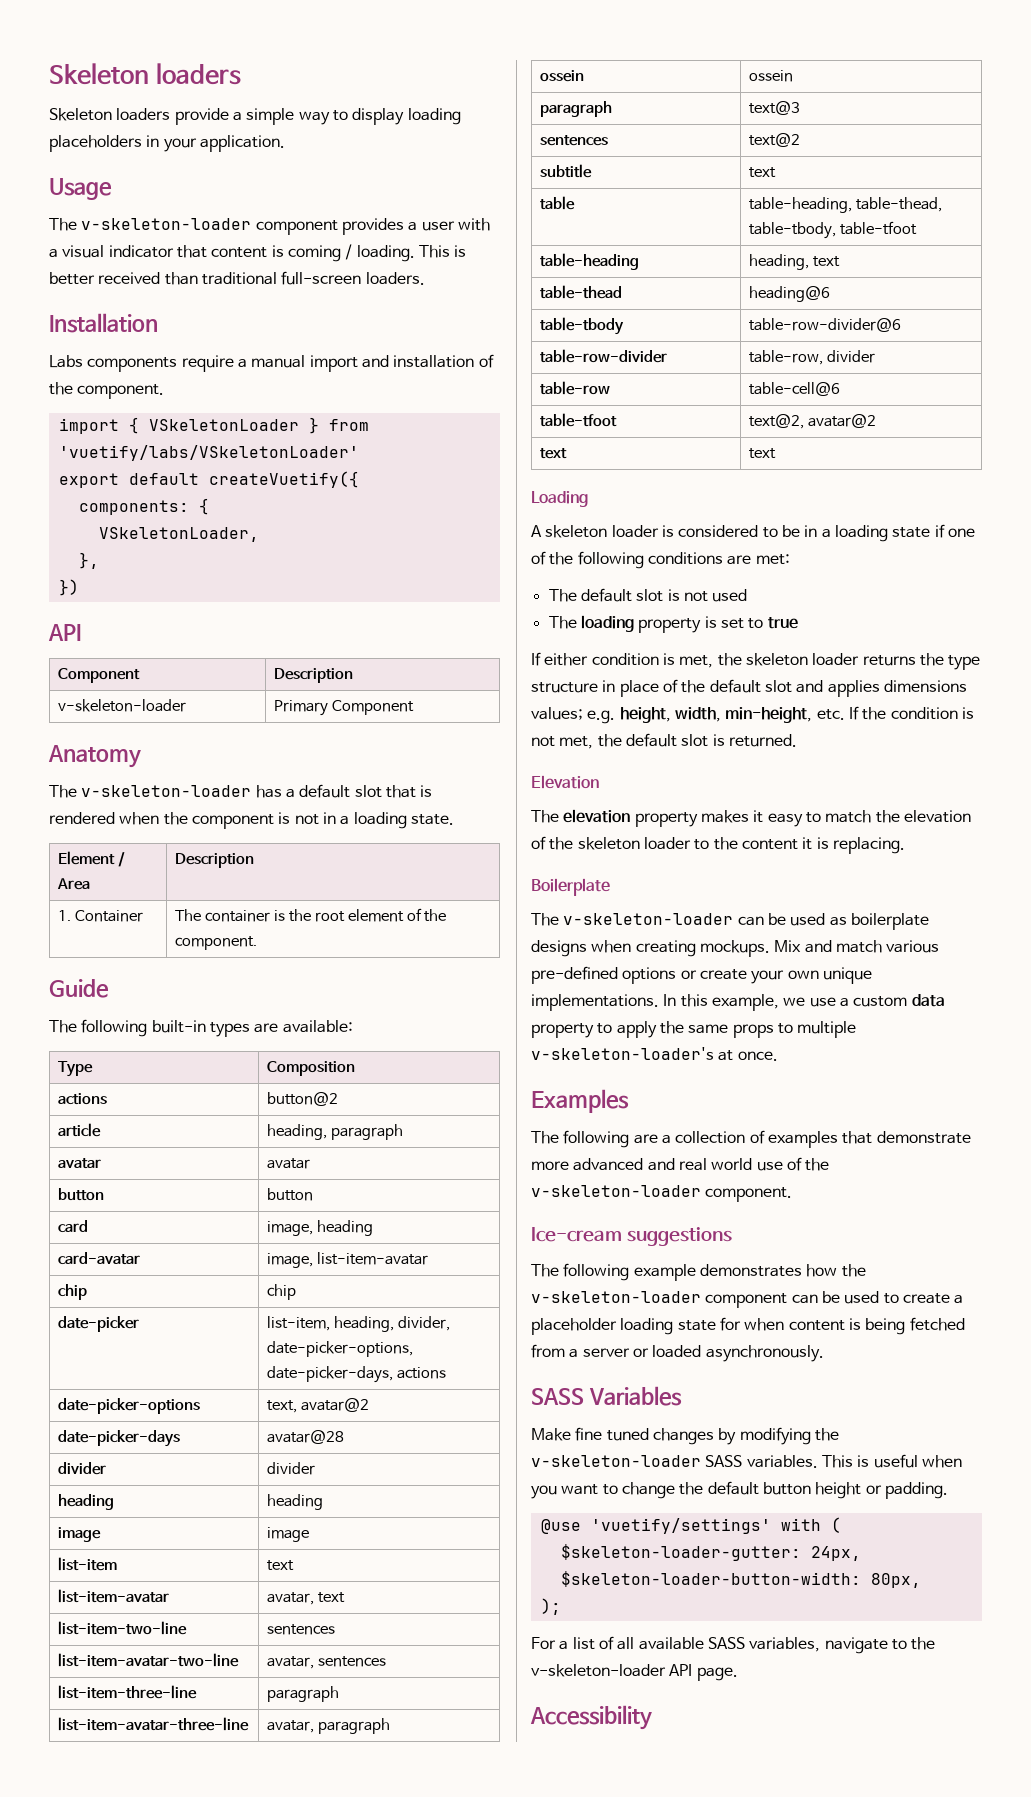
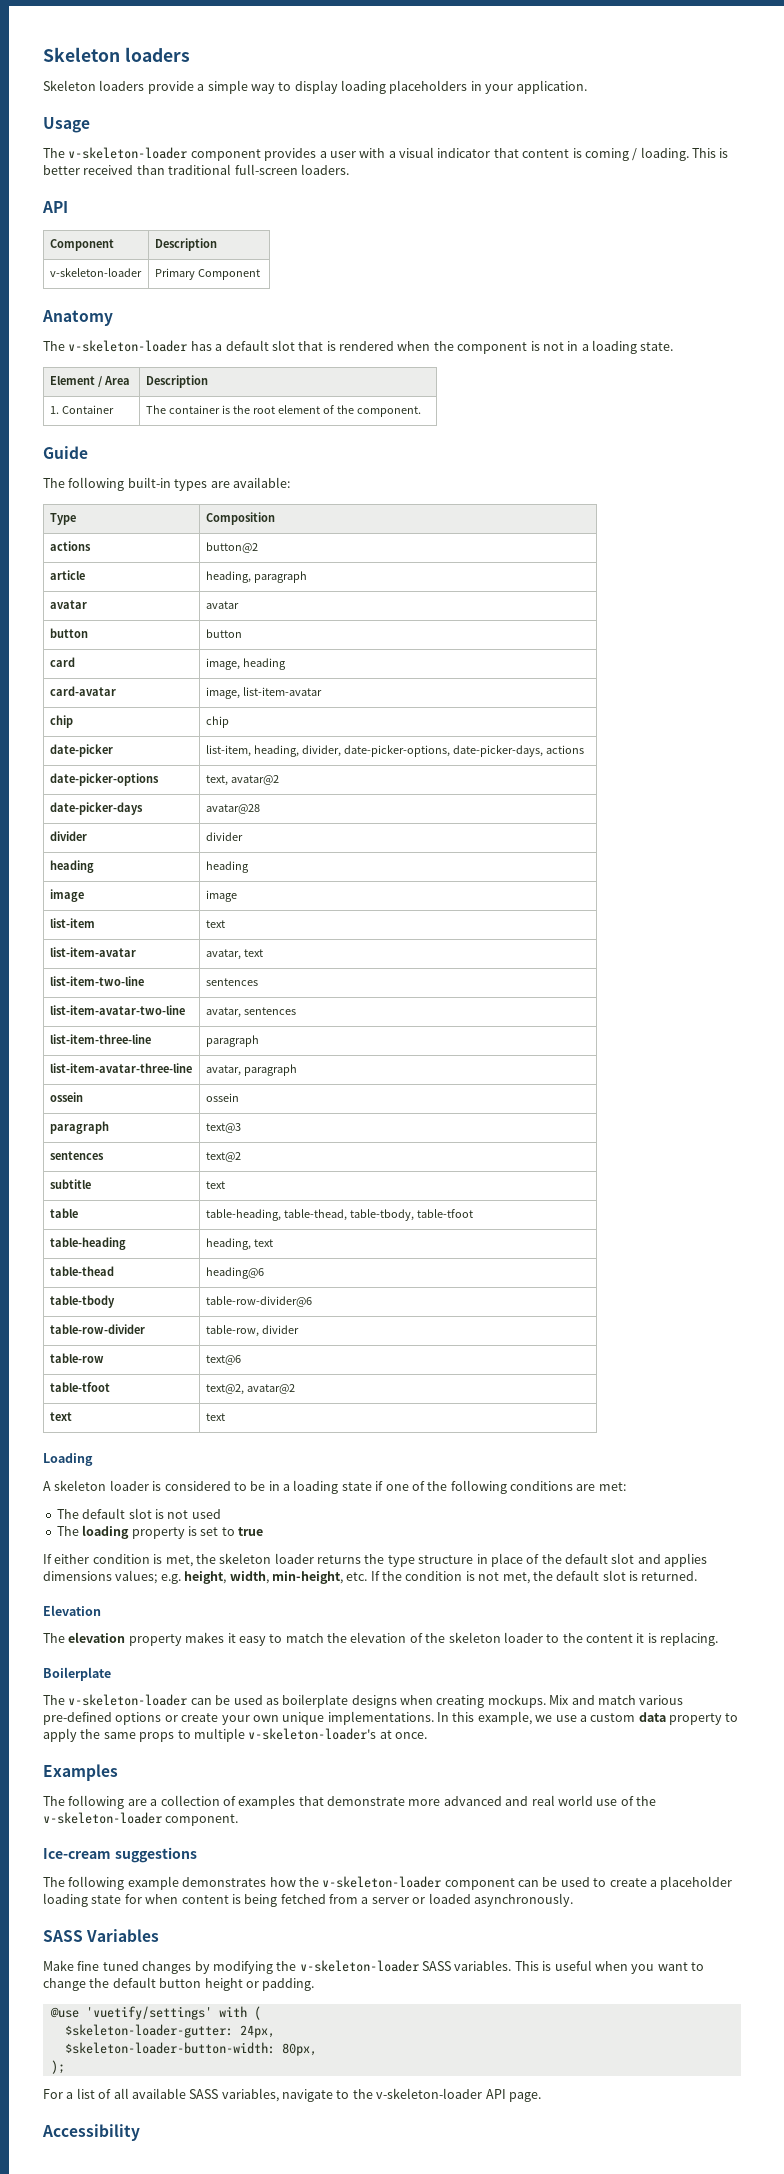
- Installation
- Labs components require a manual import and installation of the component.
- import { VSkeletonLoader } from 'vuetify/labs/VSkeletonLoader'
- export default createVuetify({
- components: {
- VSkeletonLoader,
- },
- })
- table-row | table-cell@6
+ table-row | text@6

